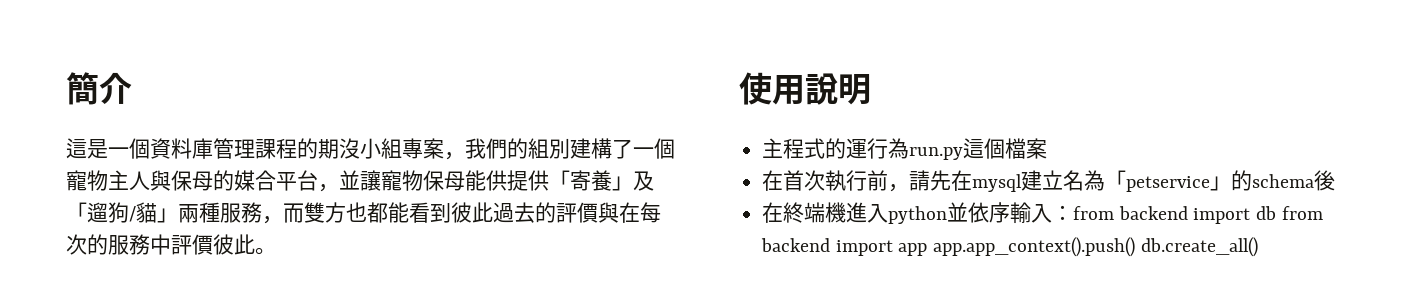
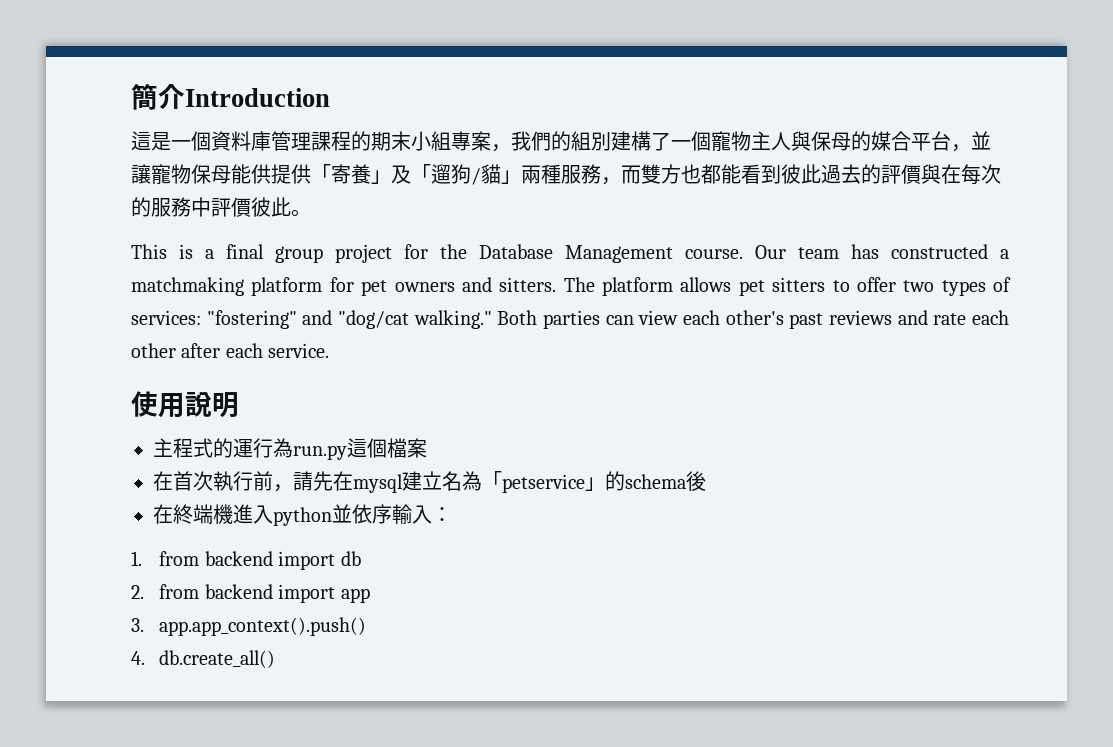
- 簡介
+ 簡介Introduction
- 這是一個資料庫管理課程的期沒小組專案，我們的組別建構了一個寵物主人與保母的媒合平台，並讓寵物保母能供提供「寄養」及「遛狗/貓」兩種服務，而雙方也都能看到彼此過去的評價與在每次的服務中評價彼此。
+ 這是一個資料庫管理課程的期末小組專案，我們的組別建構了一個寵物主人與保母的媒合平台，並讓寵物保母能供提供「寄養」及「遛狗/貓」兩種服務，而雙方也都能看到彼此過去的評價與在每次的服務中評價彼此。
+ This is a final group project for the Database Management course. Our team has constructed a matchmaking platform for pet owners and sitters. The platform allows pet sitters to offer two types of services: "fostering" and "dog/cat walking." Both parties can view each other's past reviews and rate each other after each service.
- 在終端機進入python並依序輸入：from backend import db from backend import app app.app_context().push() db.create_all()
+ 在終端機進入python並依序輸入：
+ 1. from backend import db
+ 2. from backend import app
+ 3. app.app_context().push()
+ 4. db.create_all()

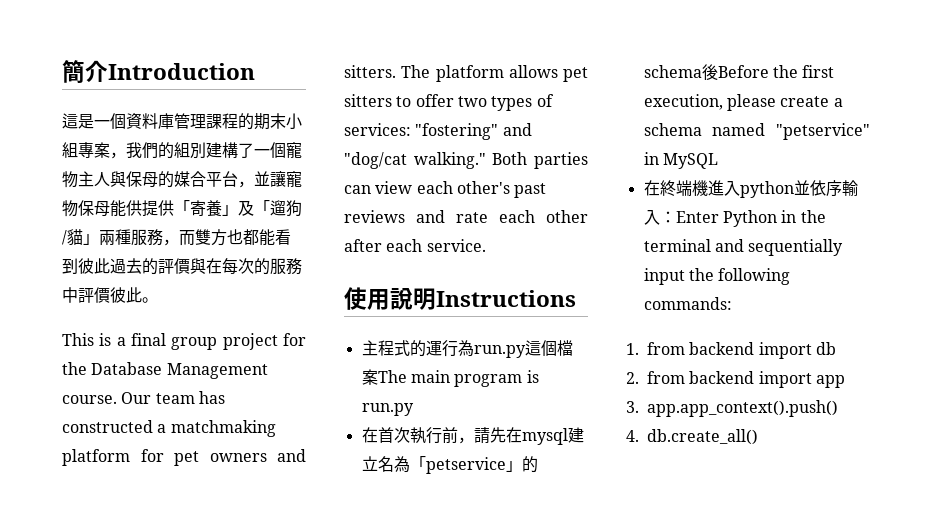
- 使用說明
+ 使用說明Instructions
- 主程式的運行為run.py這個檔案
+ 主程式的運行為run.py這個檔案The main program is run.py
- 在首次執行前，請先在mysql建立名為「petservice」的schema後
+ 在首次執行前，請先在mysql建立名為「petservice」的schema後Before the first execution, please create a schema named "petservice" in MySQL
- 在終端機進入python並依序輸入：
+ 在終端機進入python並依序輸入：Enter Python in the terminal and sequentially input the following commands:

